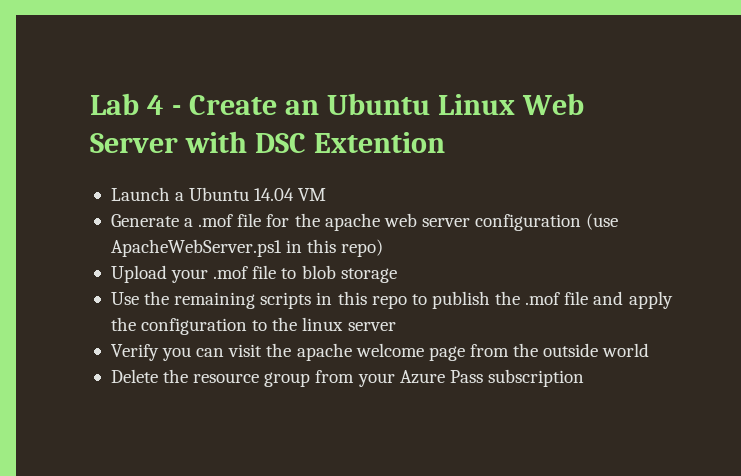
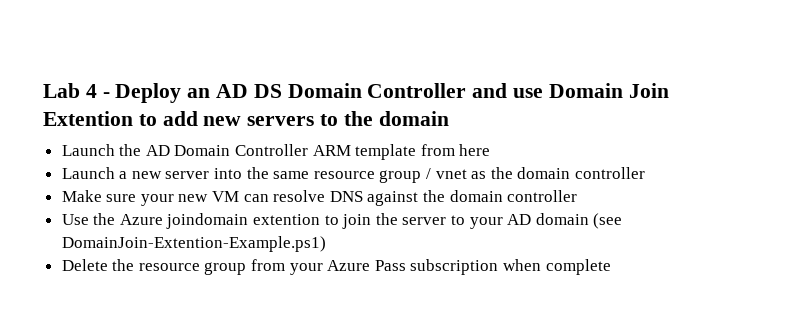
- Lab 4 - Create an Ubuntu Linux Web Server with DSC Extention
- Launch a Ubuntu 14.04 VM
- Generate a .mof file for the apache web server configuration (use ApacheWebServer.ps1 in this repo)
- Upload your .mof file to blob storage
- Use the remaining scripts in this repo to publish the .mof file and apply the configuration to the linux server
- Verify you can visit the apache welcome page from the outside world
+ Lab 4 - Deploy an AD DS Domain Controller and use Domain Join Extention to add new servers to the domain
+ Launch the AD Domain Controller ARM template from here
+ Launch a new server into the same resource group / vnet as the domain controller
+ Make sure your new VM can resolve DNS against the domain controller
+ Use the Azure joindomain extention to join the server to your AD domain (see DomainJoin-Extention-Example.ps1)
- Delete the resource group from your Azure Pass subscription
+ Delete the resource group from your Azure Pass subscription when complete

